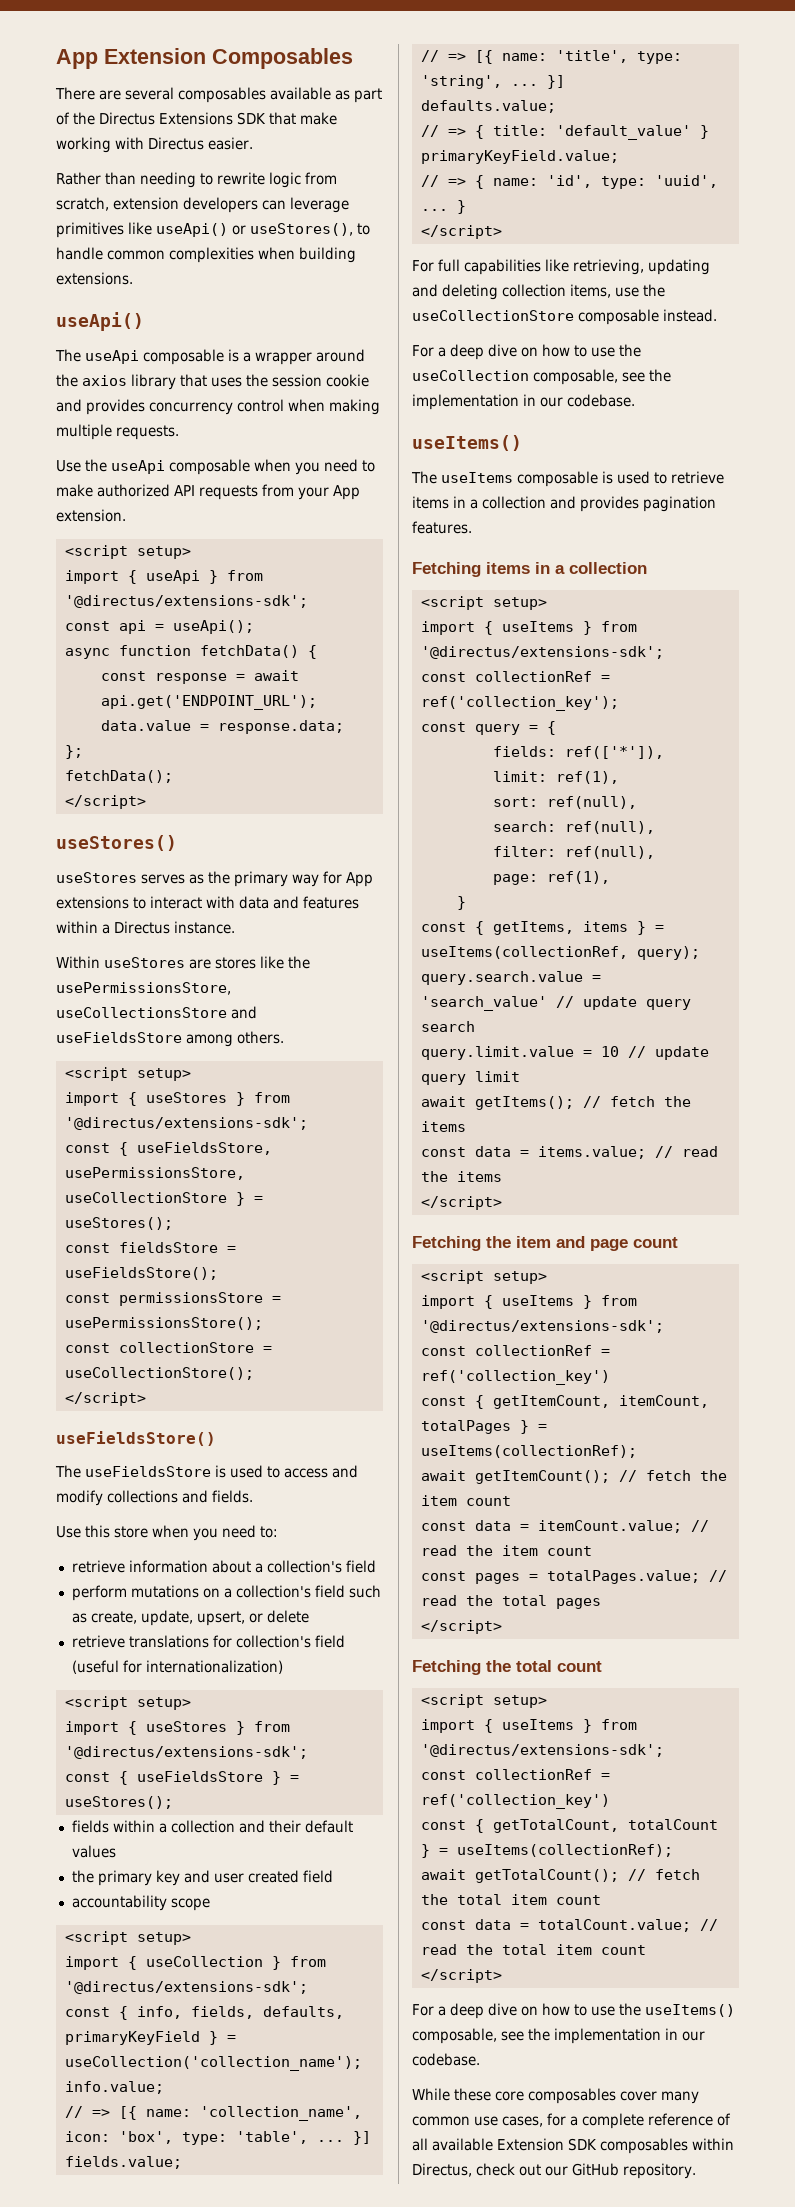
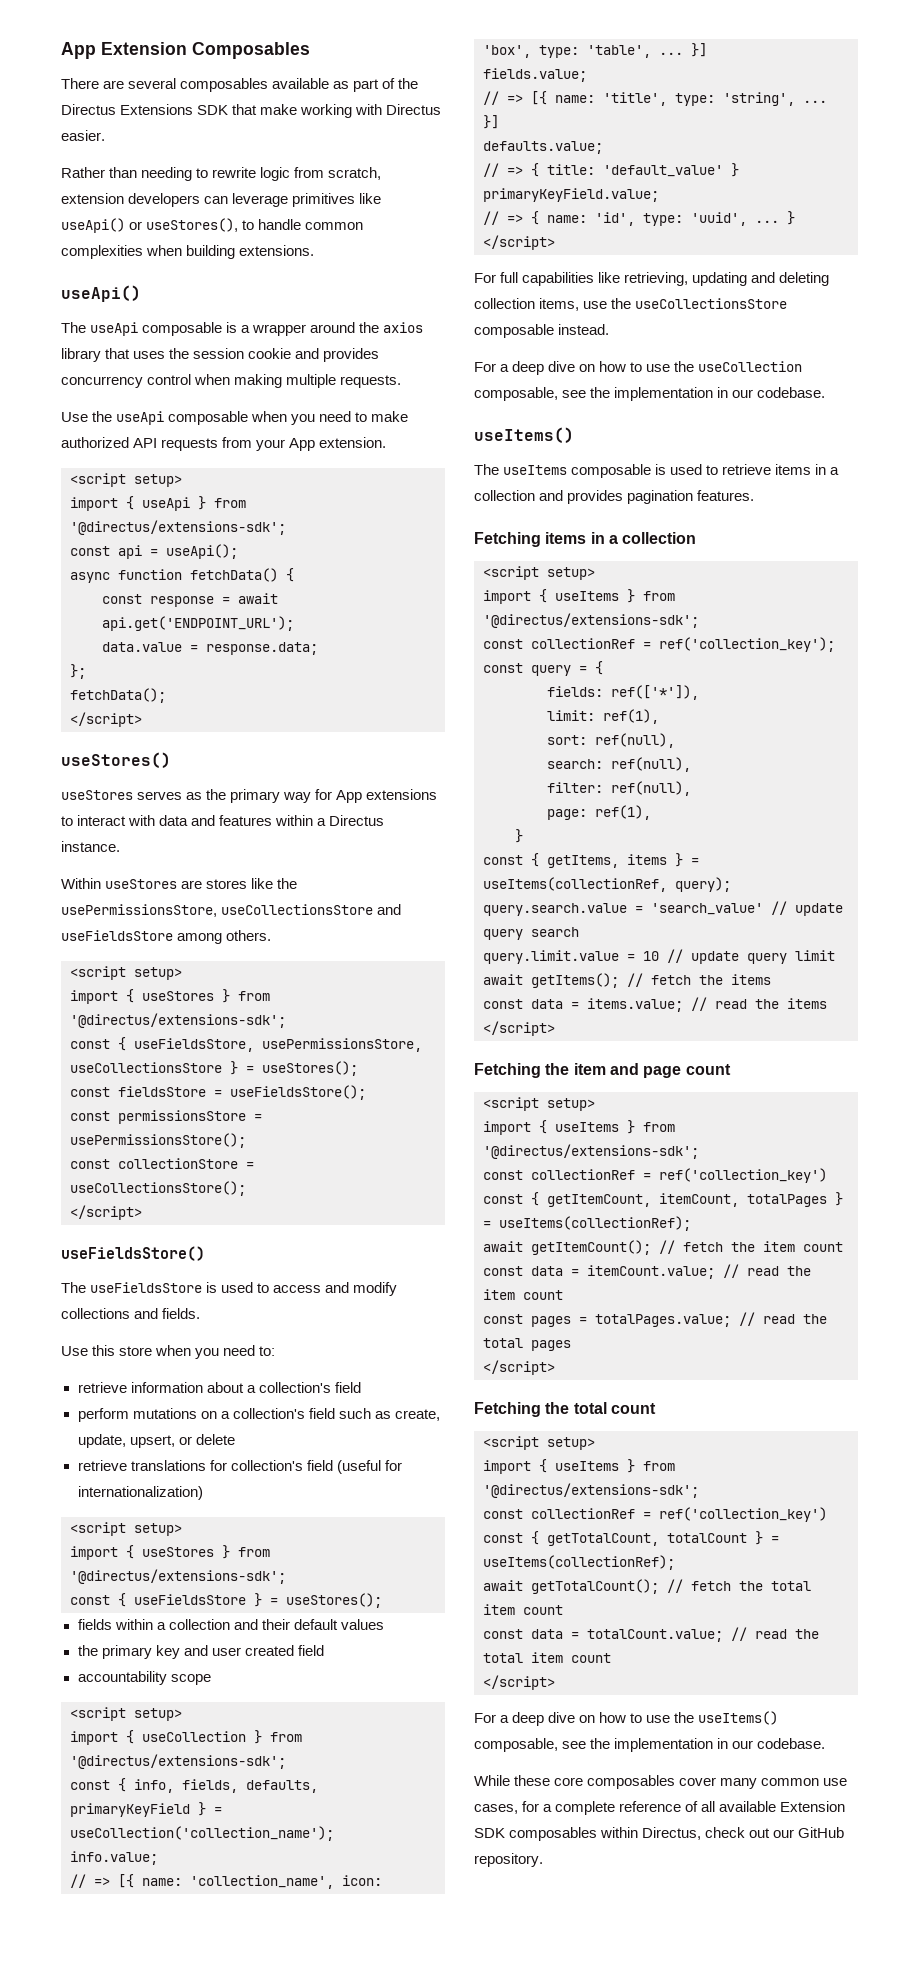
- const { useFieldsStore, usePermissionsStore, useCollectionStore } = useStores();
+ const { useFieldsStore, usePermissionsStore, useCollectionsStore } = useStores();
- const collectionStore = useCollectionStore();
+ const collectionStore = useCollectionsStore();
- For full capabilities like retrieving, updating and deleting collection items, use the useCollectionStore composable instead.
+ For full capabilities like retrieving, updating and deleting collection items, use the useCollectionsStore composable instead.

